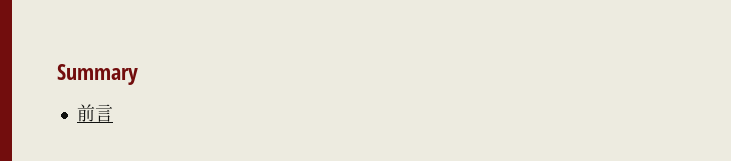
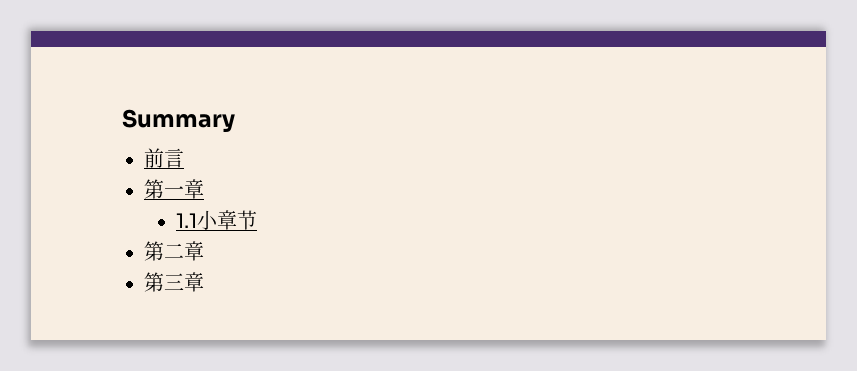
+ 第一章
+ 1.1小章节
+ 第二章
+ 第三章

